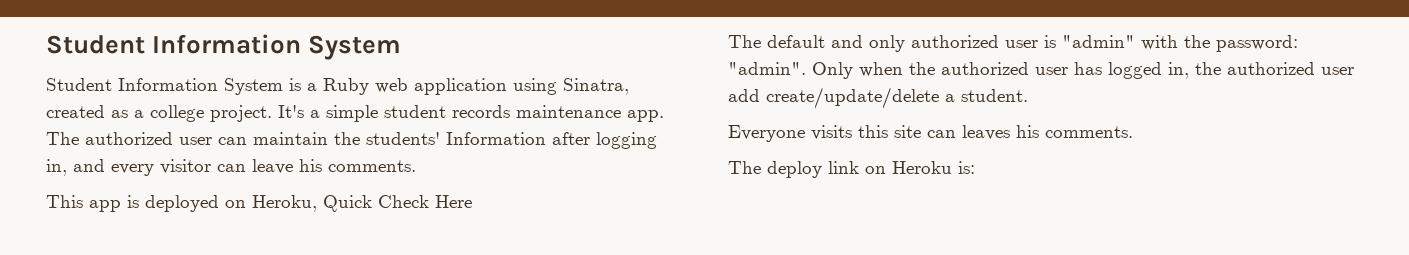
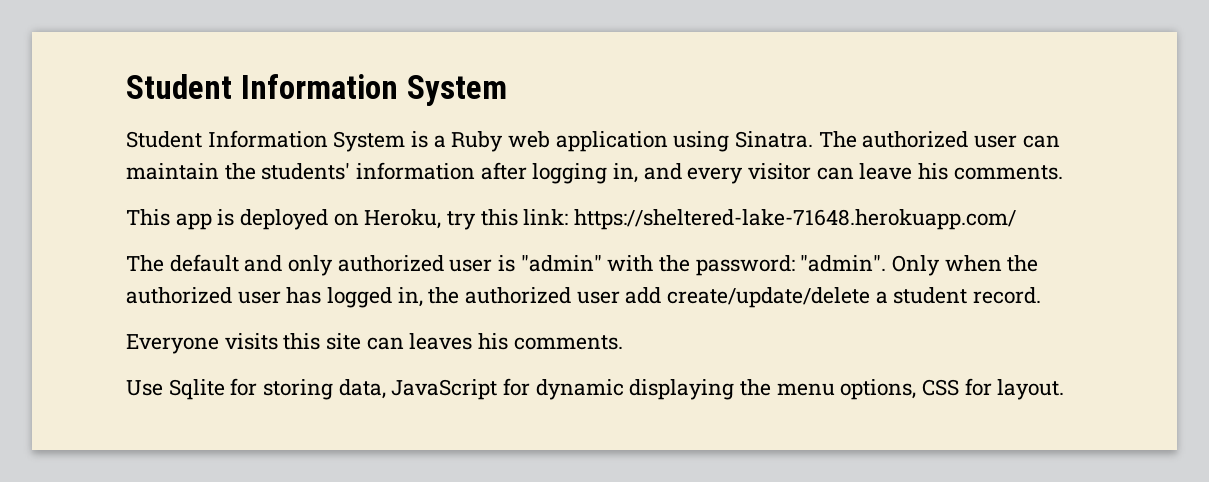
- Student Information System is a Ruby web application using Sinatra, created as a college project. It's a simple student records maintenance app.
+ Student Information System is a Ruby web application using Sinatra.
- The authorized user can maintain the students' Information after logging in, and every visitor can leave his comments.
+ The authorized user can maintain the students' information after logging in, and every visitor can leave his comments.
- This app is deployed on Heroku, Quick Check Here
+ This app is deployed on Heroku, try this link: https://sheltered-lake-71648.herokuapp.com/
- Only when the authorized user has logged in, the authorized user add create/update/delete a student.
+ Only when the authorized user has logged in, the authorized user add create/update/delete a student record.
- The deploy link on Heroku is:
+ Use Sqlite for storing data, JavaScript for dynamic displaying the menu options, CSS for layout.

